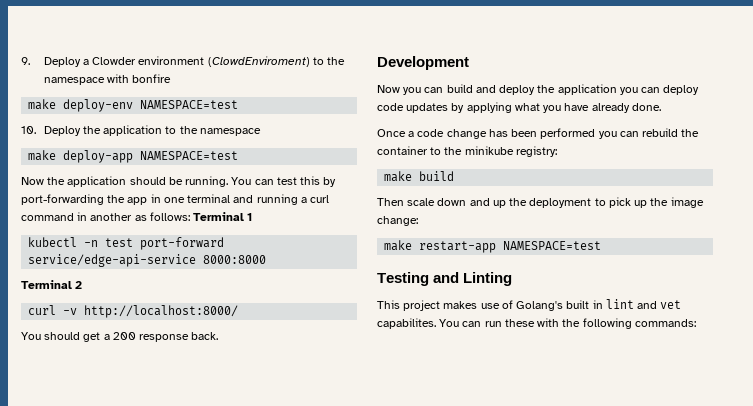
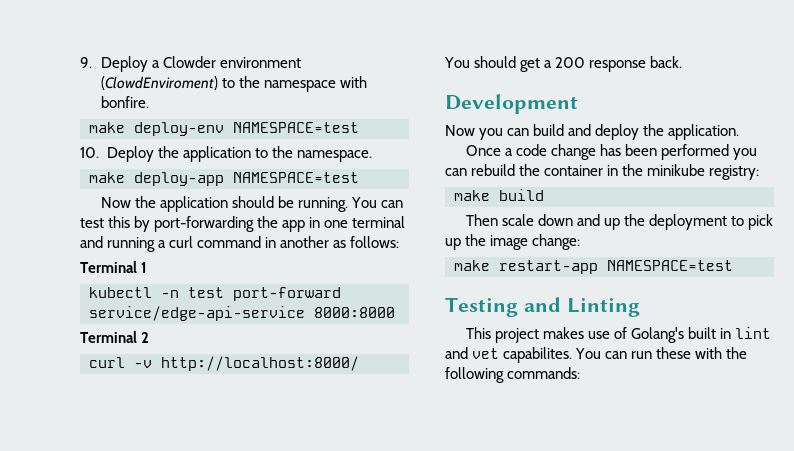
- 9. Deploy a Clowder environment (ClowdEnviroment) to the namespace with bonfire
+ 9. Deploy a Clowder environment (ClowdEnviroment) to the namespace with bonfire.
- 10. Deploy the application to the namespace
+ 10. Deploy the application to the namespace.
- You can test this by port-forwarding the app in one terminal and running a curl command in another as follows: Terminal 1
+ You can test this by port-forwarding the app in one terminal and running a curl command in another as follows:
+ Terminal 1
- Now you can build and deploy the application you can deploy code updates by applying what you have already done.
+ Now you can build and deploy the application.
- Once a code change has been performed you can rebuild the container to the minikube registry:
+ Once a code change has been performed you can rebuild the container in the minikube registry:

